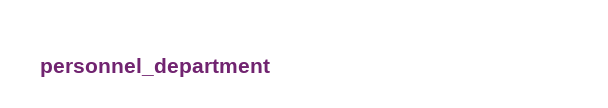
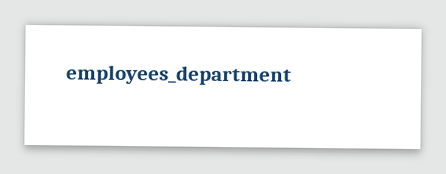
- personnel_department
+ employees_department

